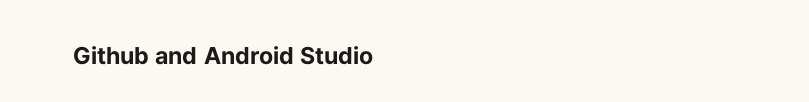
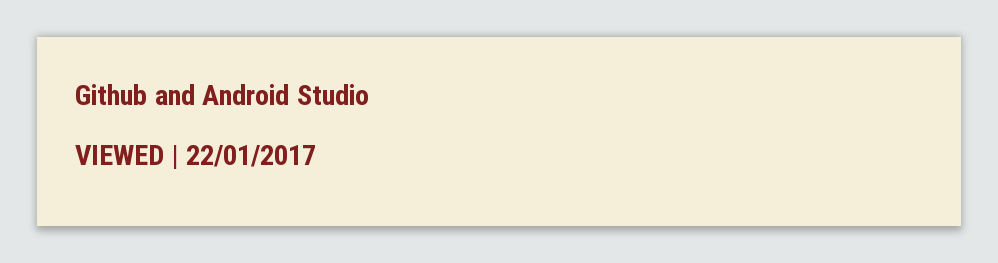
+ VIEWED | 22/01/2017

